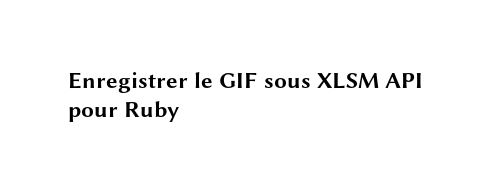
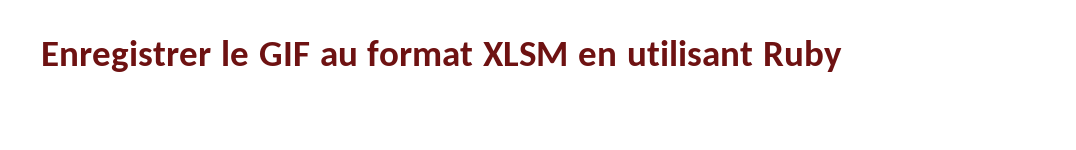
- Enregistrer le GIF sous XLSM API pour Ruby
+ Enregistrer le GIF au format XLSM en utilisant Ruby

